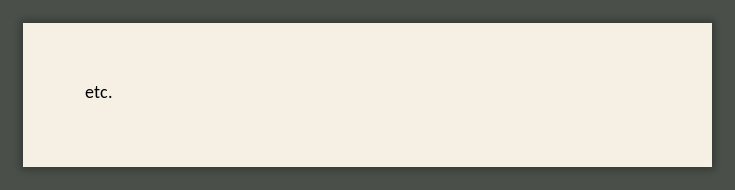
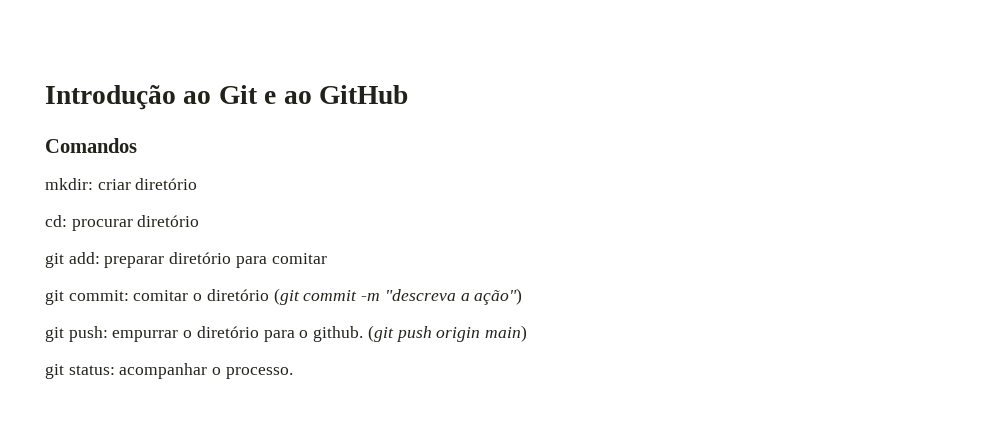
- etc.
+ Introdução ao Git e ao GitHub
+ Comandos
+ mkdir: criar diretório
+ cd: procurar diretório
+ git add: preparar diretório para comitar
+ git commit: comitar o diretório (git commit -m "descreva a ação")
+ git push: empurrar o diretório para o github. (git push origin main)
+ git status: acompanhar o processo.

